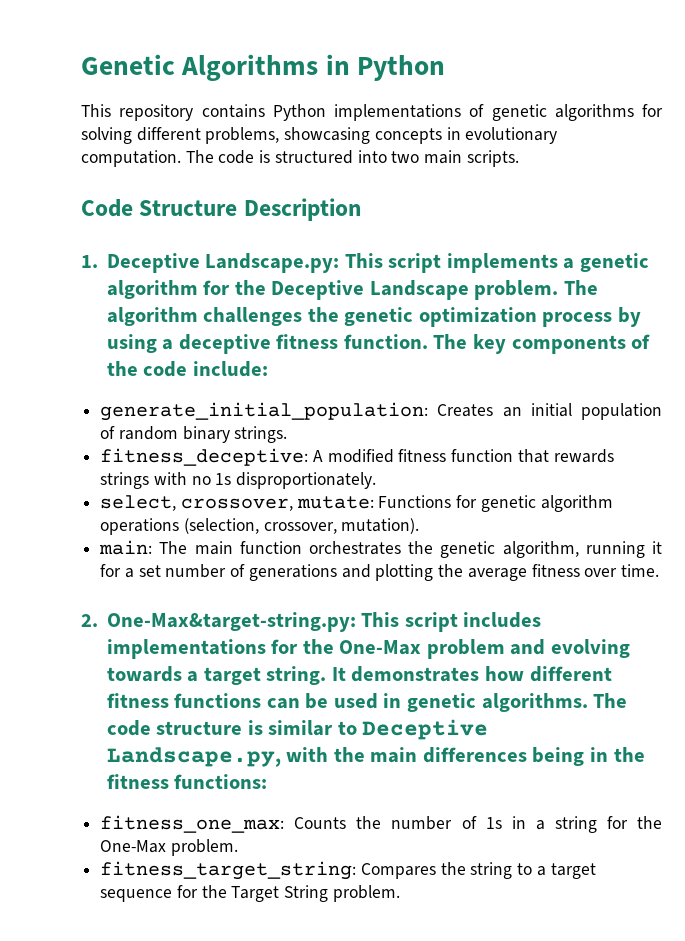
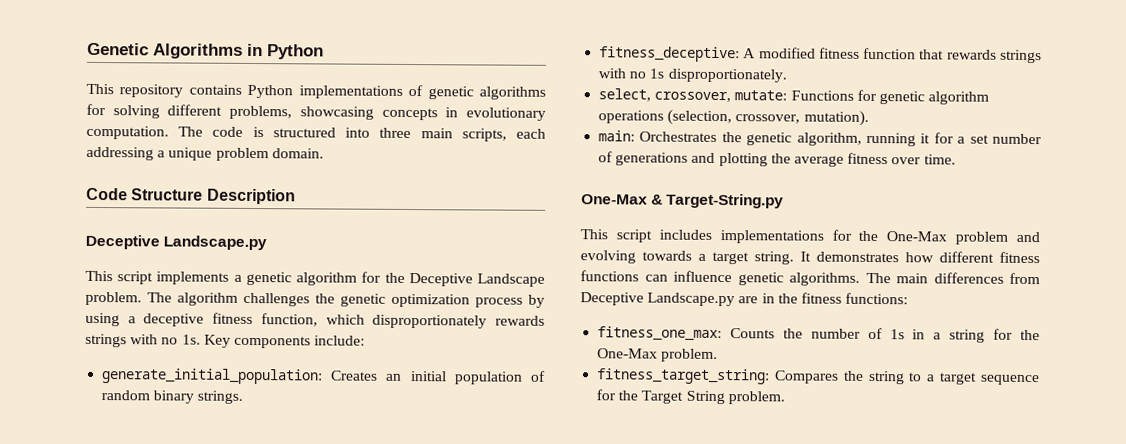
- The code is structured into two main scripts.
+ The code is structured into three main scripts, each addressing a unique problem domain.
  Code Structure Description
- 1. Deceptive Landscape.py: This script implements a genetic algorithm for the Deceptive Landscape problem.
+ Deceptive Landscape.py
+ This script implements a genetic algorithm for the Deceptive Landscape problem.
- The algorithm challenges the genetic optimization process by using a deceptive fitness function. The key components of the code include:
+ The algorithm challenges the genetic optimization process by using a deceptive fitness function, which disproportionately rewards strings with no 1s. Key components include:
- main: The main function orchestrates the genetic algorithm, running it for a set number of generations and plotting the average fitness over time.
+ main: Orchestrates the genetic algorithm, running it for a set number of generations and plotting the average fitness over time.
- 2. One-Max&target-string.py: This script includes implementations for the One-Max problem and evolving towards a target string.
+ One-Max & Target-String.py
+ This script includes implementations for the One-Max problem and evolving towards a target string.
- It demonstrates how different fitness functions can be used in genetic algorithms. The code structure is similar to Deceptive Landscape.py, with the main differences being in the fitness functions:
+ It demonstrates how different fitness functions can influence genetic algorithms. The main differences from Deceptive Landscape.py are in the fitness functions:

